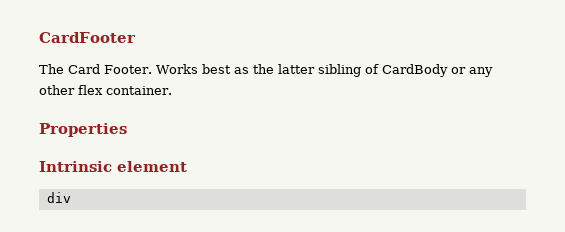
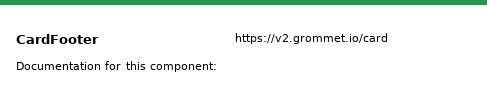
- The Card Footer. Works best as the latter sibling of CardBody or any other flex container.
- Properties
- Intrinsic element
- div
+ Documentation for this component: https://v2.grommet.io/card

